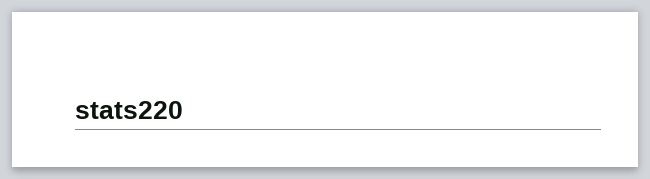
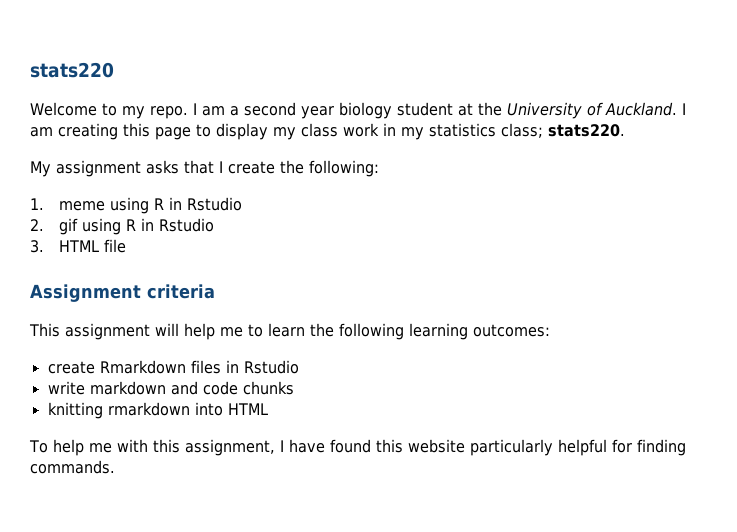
+ Welcome to my repo. I am a second year biology student at the University of Auckland. I am creating this page to display my class work in my statistics class; stats220.
+ My assignment asks that I create the following:
+ 1. meme using R in Rstudio
+ 2. gif using R in Rstudio
+ 3. HTML file
+ Assignment criteria
+ This assignment will help me to learn the following learning outcomes:
+ create Rmarkdown files in Rstudio
+ write markdown and code chunks
+ knitting rmarkdown into HTML
+ To help me with this assignment, I have found this website particularly helpful for finding commands.

